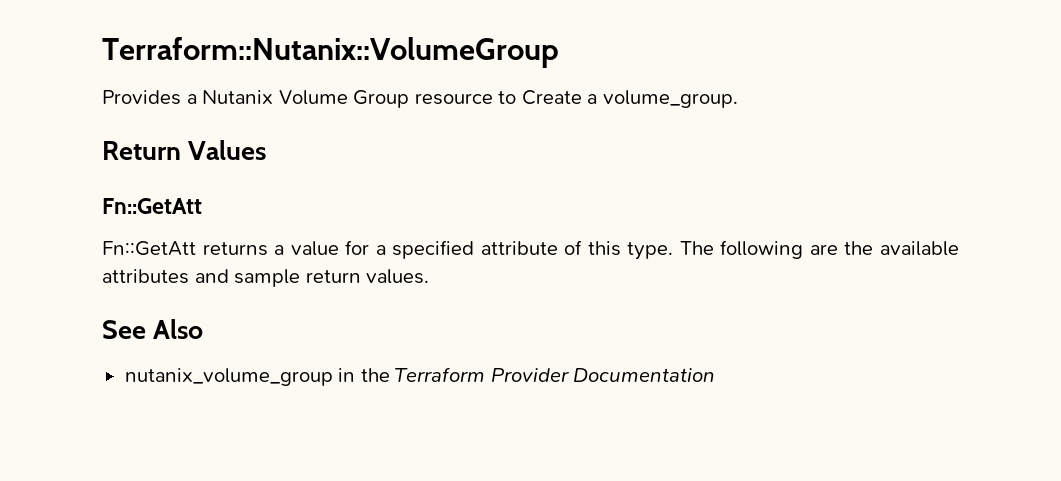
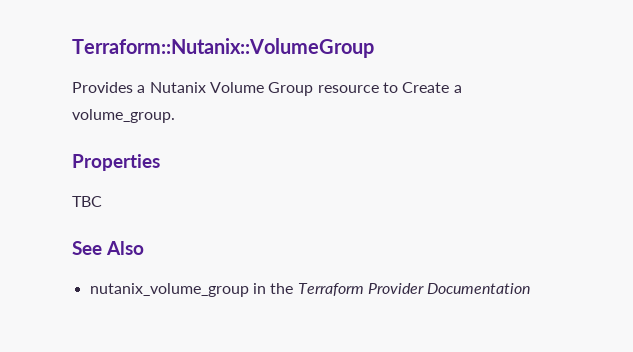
- Return Values
- Fn::GetAtt
- Fn::GetAtt returns a value for a specified attribute of this type. The following are the available attributes and sample return values.
+ Properties
+ TBC

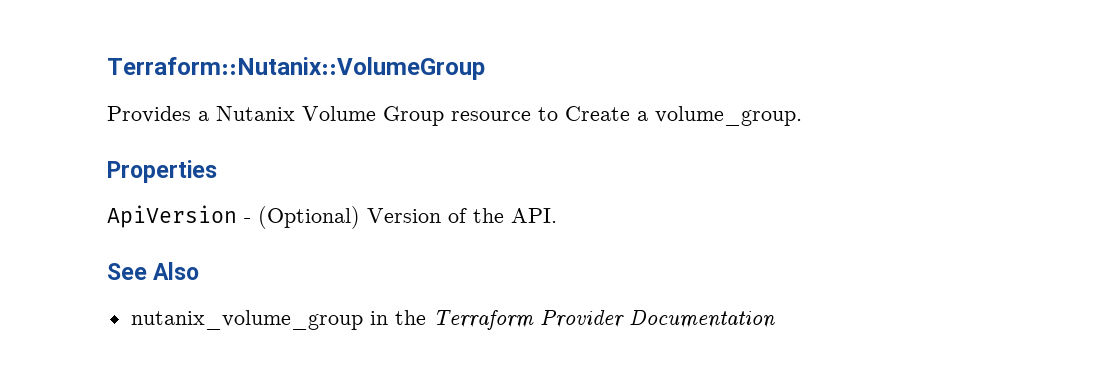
- TBC
+ ApiVersion - (Optional) Version of the API.

